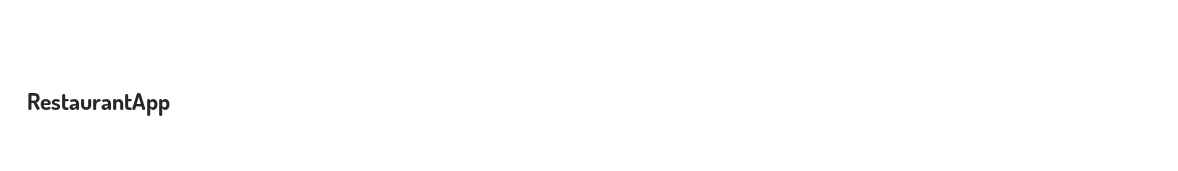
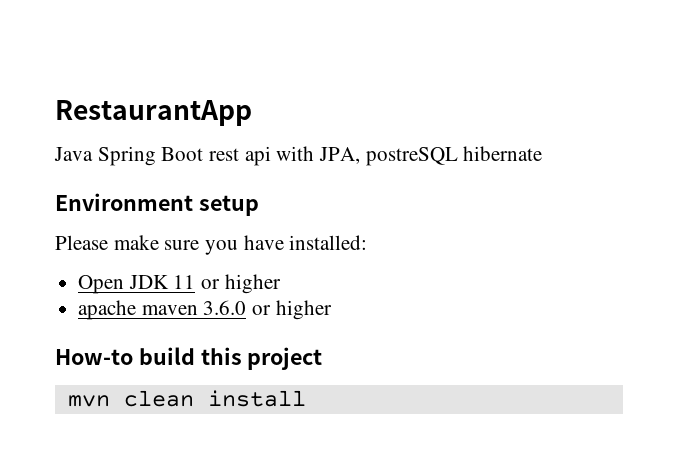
+ Java Spring Boot rest api with JPA, postreSQL hibernate
+ Environment setup
+ Please make sure you have installed:
+ Open JDK 11 or higher
+ apache maven 3.6.0 or higher
+ How-to build this project
+ mvn clean install

